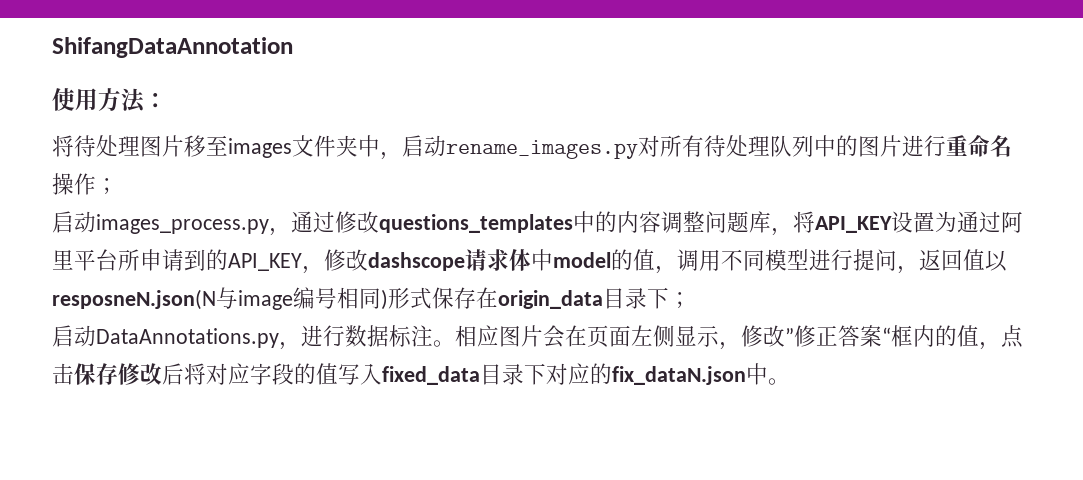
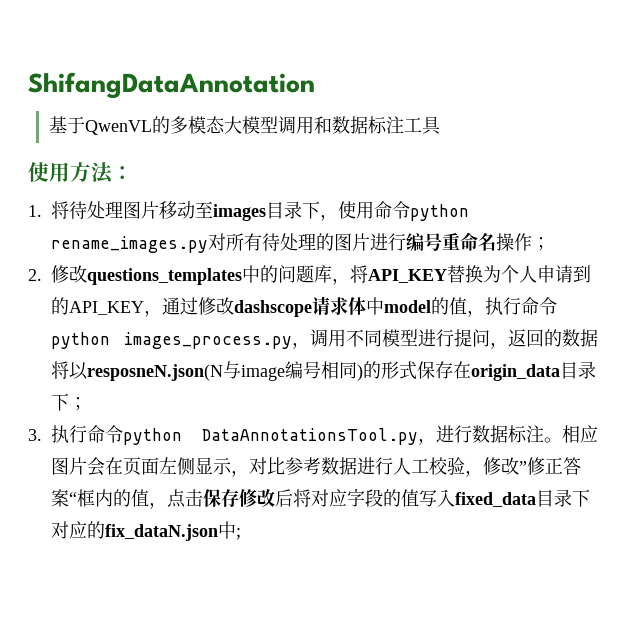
+ 基于QwenVL的多模态大模型调用和数据标注工具
- 将待处理图片移至images文件夹中，启动rename_images.py对所有待处理队列中的图片进行重命名操作；
+ 1.将待处理图片移动至images目录下，使用命令python rename_images.py对所有待处理的图片进行编号重命名操作；
- 启动images_process.py，通过修改questions_templates中的内容调整问题库，将API_KEY设置为通过阿里平台所申请到的API_KEY，修改dashscope请求体中model的值，调用不同模型进行提问，返回值以resposneN.json(N与image编号相同)形式保存在origin_data目录下；
+ 2.修改questions_templates中的问题库，将API_KEY替换为个人申请到的API_KEY，通过修改dashscope请求体中model的值，执行命令python images_process.py，调用不同模型进行提问，返回的数据将以resposneN.json(N与image编号相同)的形式保存在origin_data目录下；
- 启动DataAnnotations.py，进行数据标注。
+ 3.执行命令python DataAnnotationsTool.py，进行数据标注。
- 相应图片会在页面左侧显示，修改”修正答案“框内的值，点击保存修改后将对应字段的值写入fixed_data目录下对应的fix_dataN.json中。
+ 相应图片会在页面左侧显示，对比参考数据进行人工校验，修改”修正答案“框内的值，点击保存修改后将对应字段的值写入fixed_data目录下对应的fix_dataN.json中;

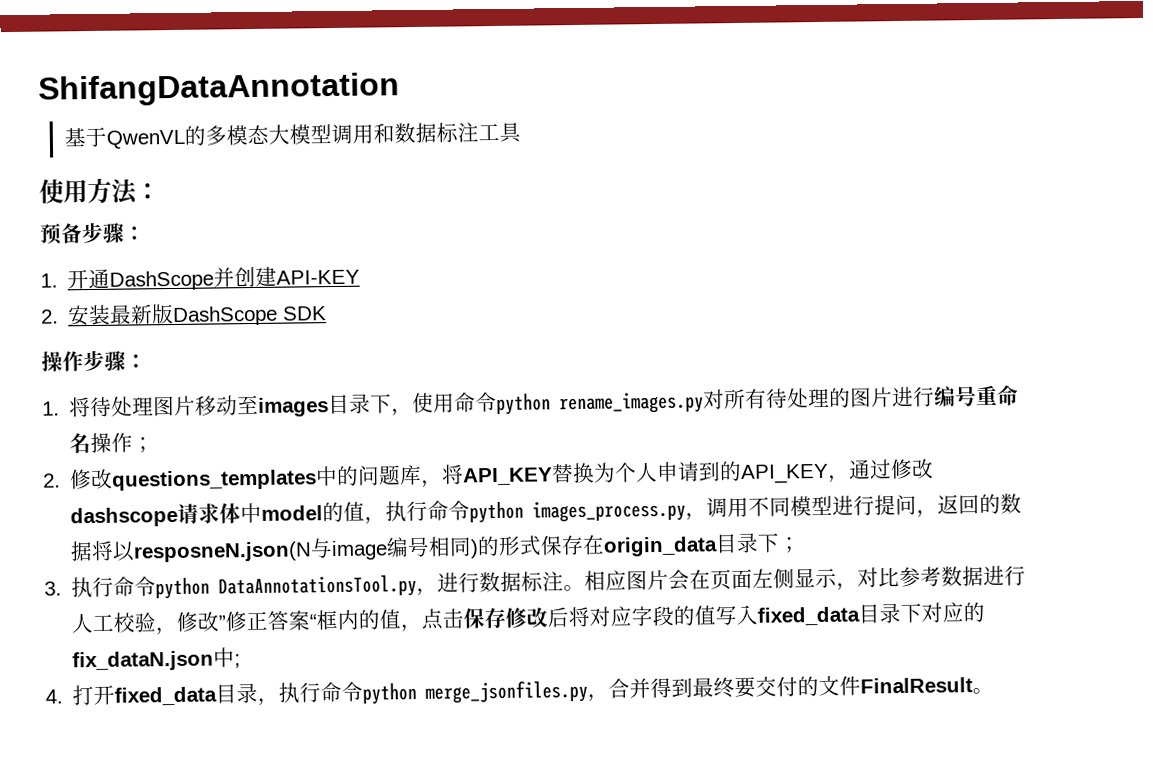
+ 预备步骤：
+ 1.开通DashScope并创建API-KEY
+ 2.安装最新版DashScope SDK
+ 操作步骤：
+ 4.打开fixed_data目录，执行命令python merge_jsonfiles.py，合并得到最终要交付的文件FinalResult。

